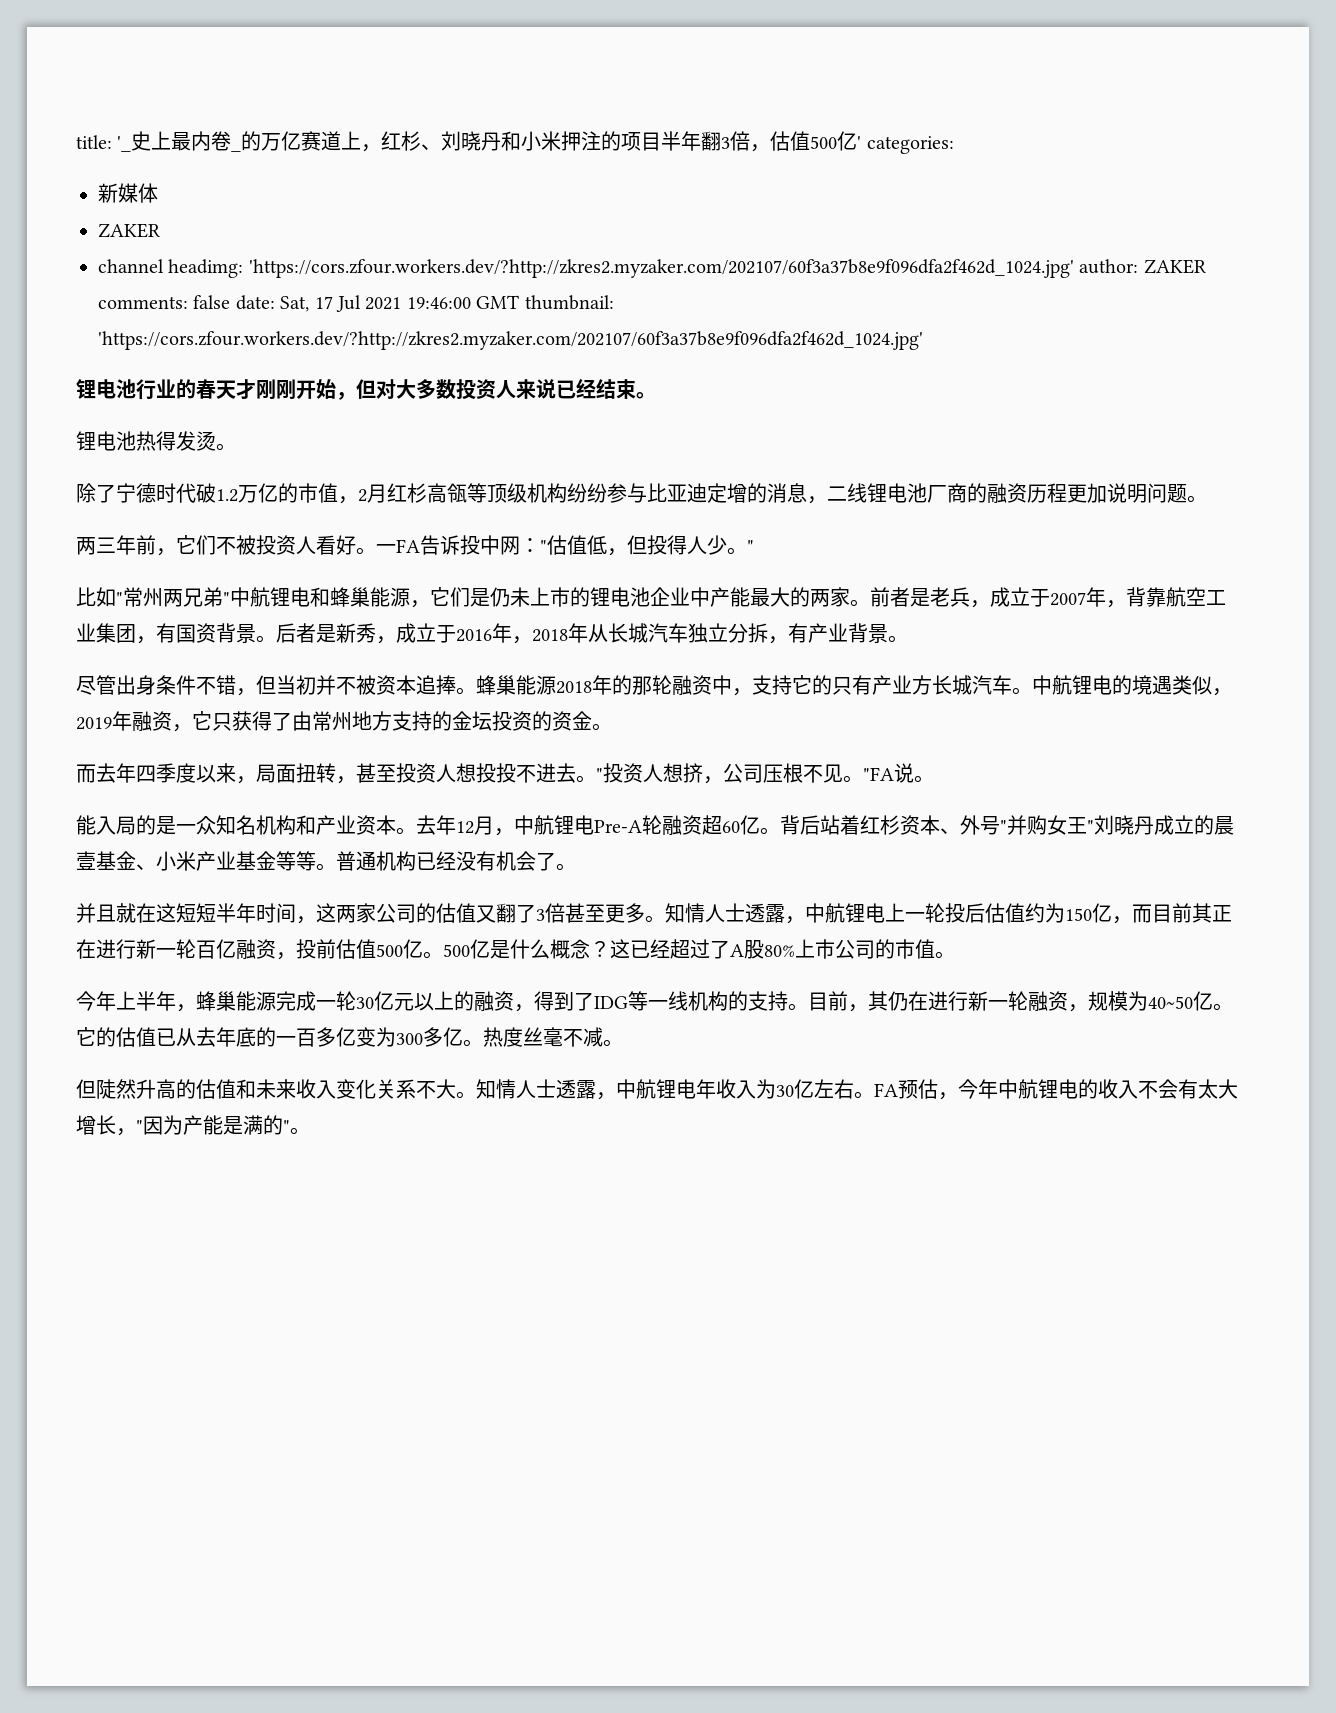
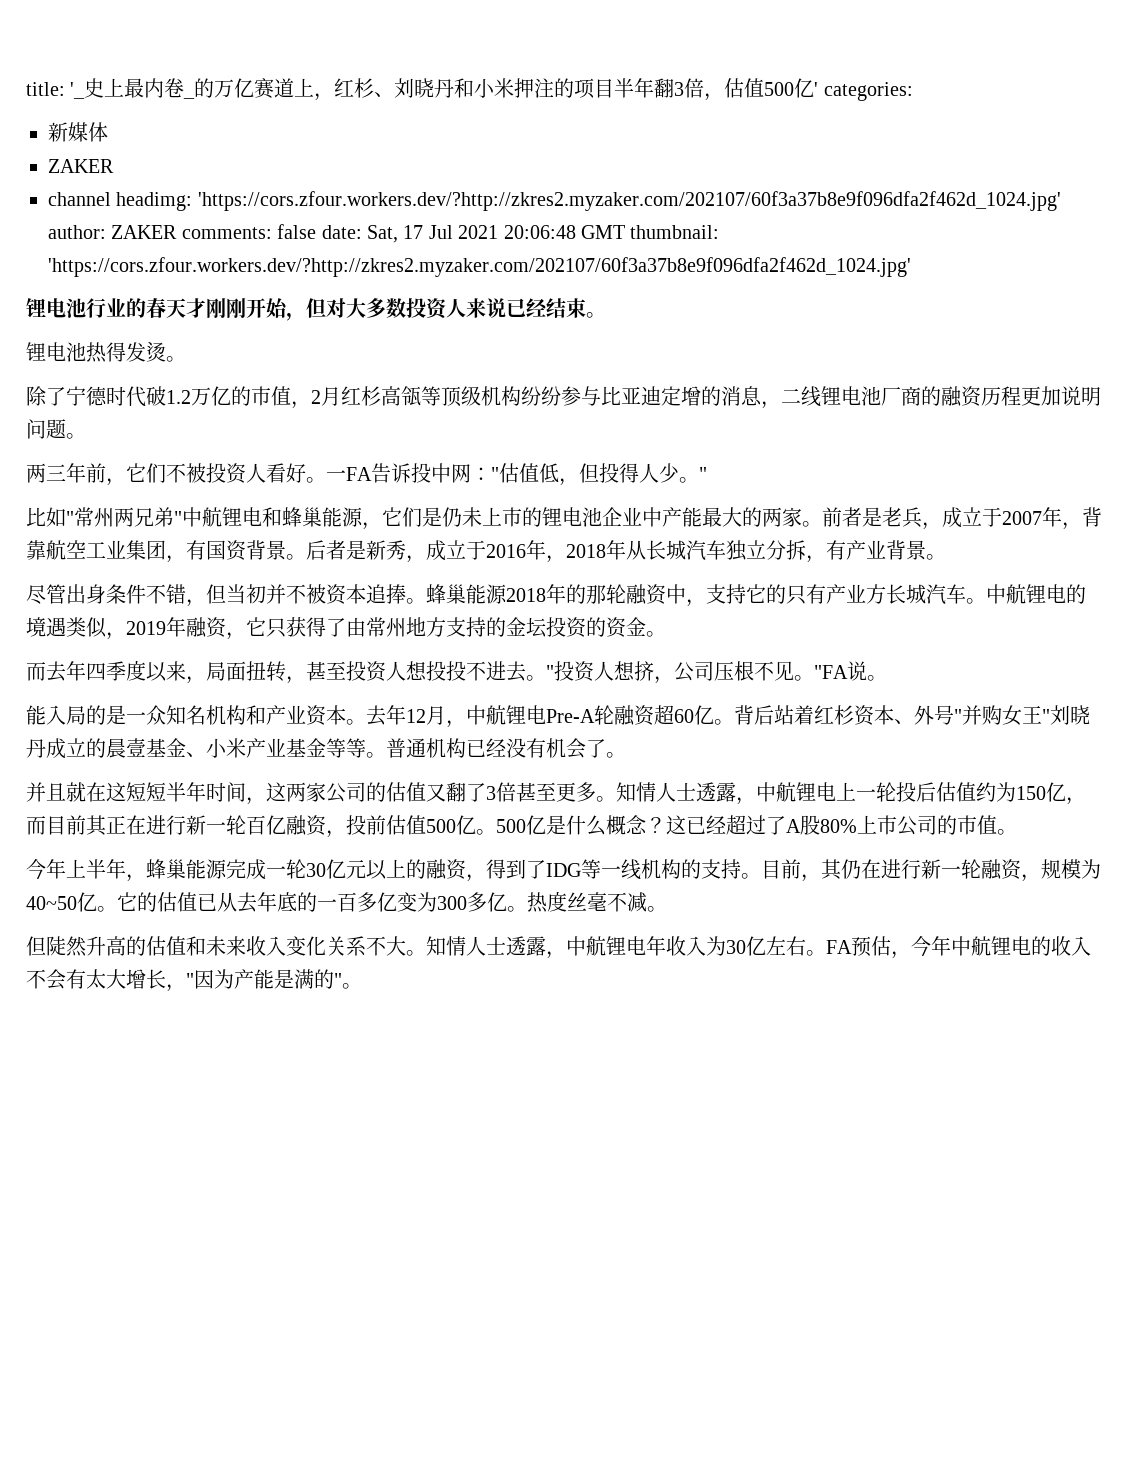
- channel headimg: 'https://cors.zfour.workers.dev/?http://zkres2.myzaker.com/202107/60f3a37b8e9f096dfa2f462d_1024.jpg' author: ZAKER comments: false date: Sat, 17 Jul 2021 19:46:00 GMT thumbnail: 'https://cors.zfour.workers.dev/?http://zkres2.myzaker.com/202107/60f3a37b8e9f096dfa2f462d_1024.jpg'
+ channel headimg: 'https://cors.zfour.workers.dev/?http://zkres2.myzaker.com/202107/60f3a37b8e9f096dfa2f462d_1024.jpg' author: ZAKER comments: false date: Sat, 17 Jul 2021 20:06:48 GMT thumbnail: 'https://cors.zfour.workers.dev/?http://zkres2.myzaker.com/202107/60f3a37b8e9f096dfa2f462d_1024.jpg'

